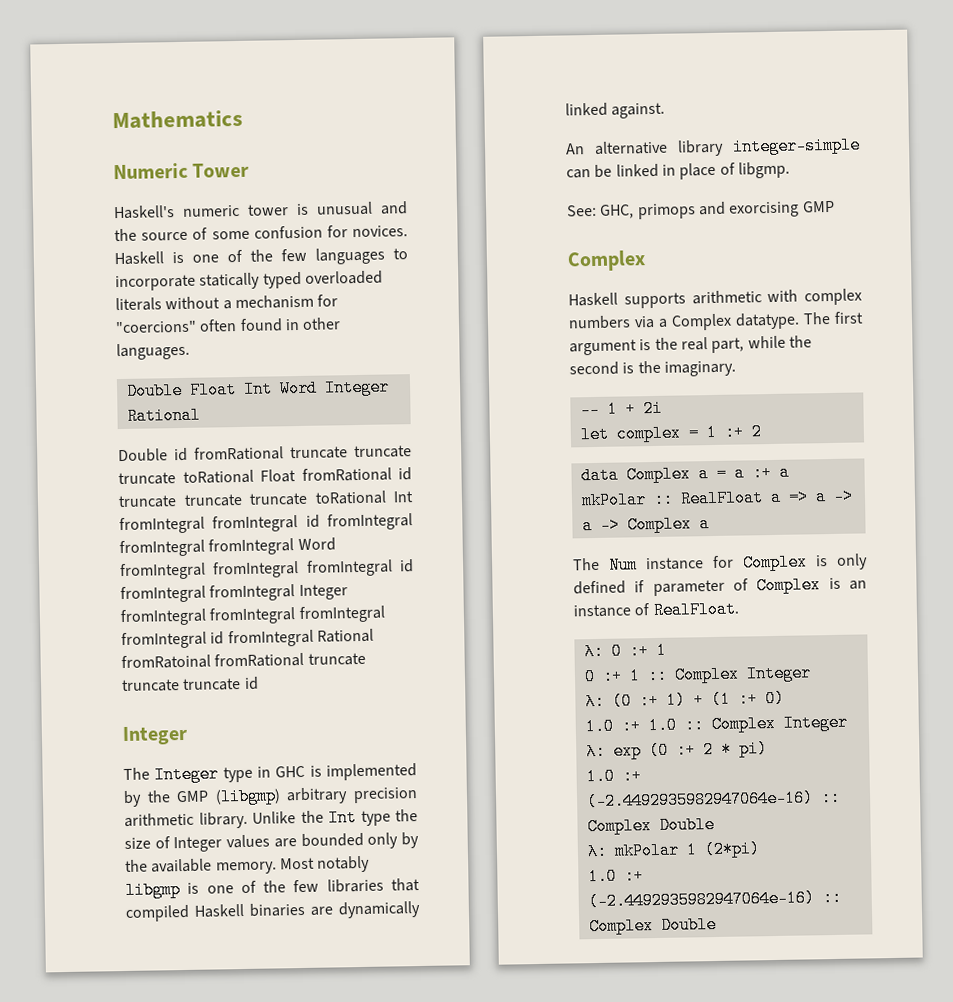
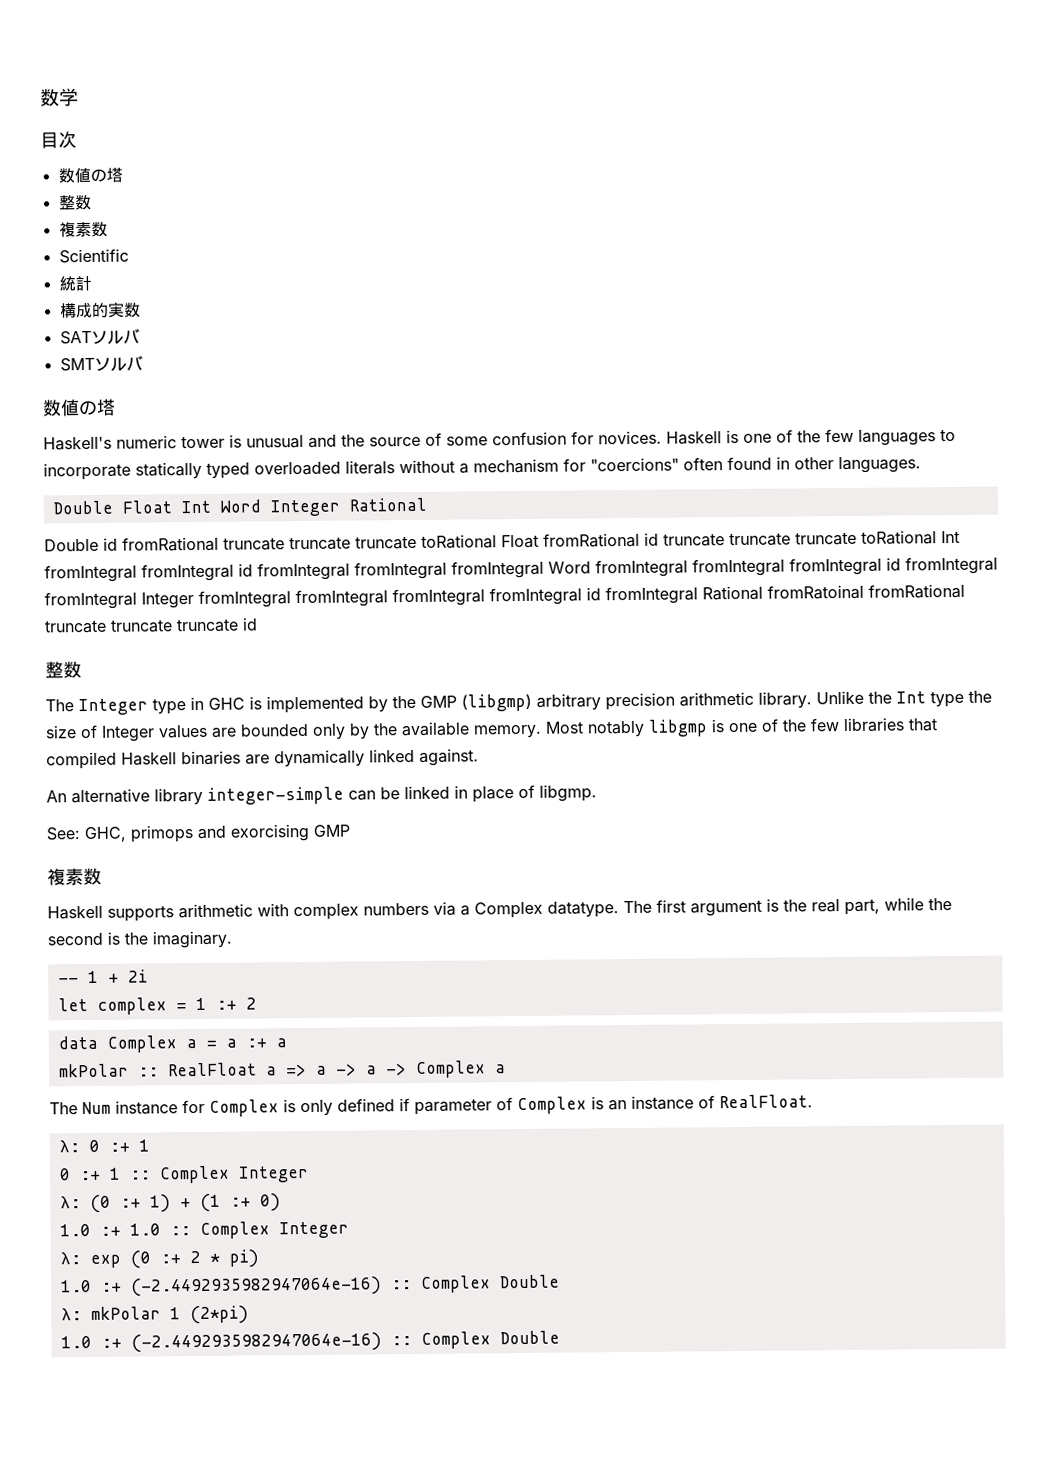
- Mathematics
- Numeric Tower
+ 数学
+ 目次
+ 数値の塔
+ 整数
+ 複素数
+ Scientific
+ 統計
+ 構成的実数
+ SATソルバ
+ SMTソルバ
+ 数値の塔
  Double id fromRational truncate truncate truncate toRational Float fromRational id truncate truncate truncate toRational Int fromIntegral fromIntegral id fromIntegral fromIntegral fromIntegral Word fromIntegral fromIntegral fromIntegral id fromIntegral fromIntegral Integer fromIntegral fromIntegral fromIntegral fromIntegral id fromIntegral Rational fromRatoinal fromRational truncate truncate truncate id
- Integer
+ 整数
  See: GHC, primops and exorcising GMP
- Complex
+ 複素数

